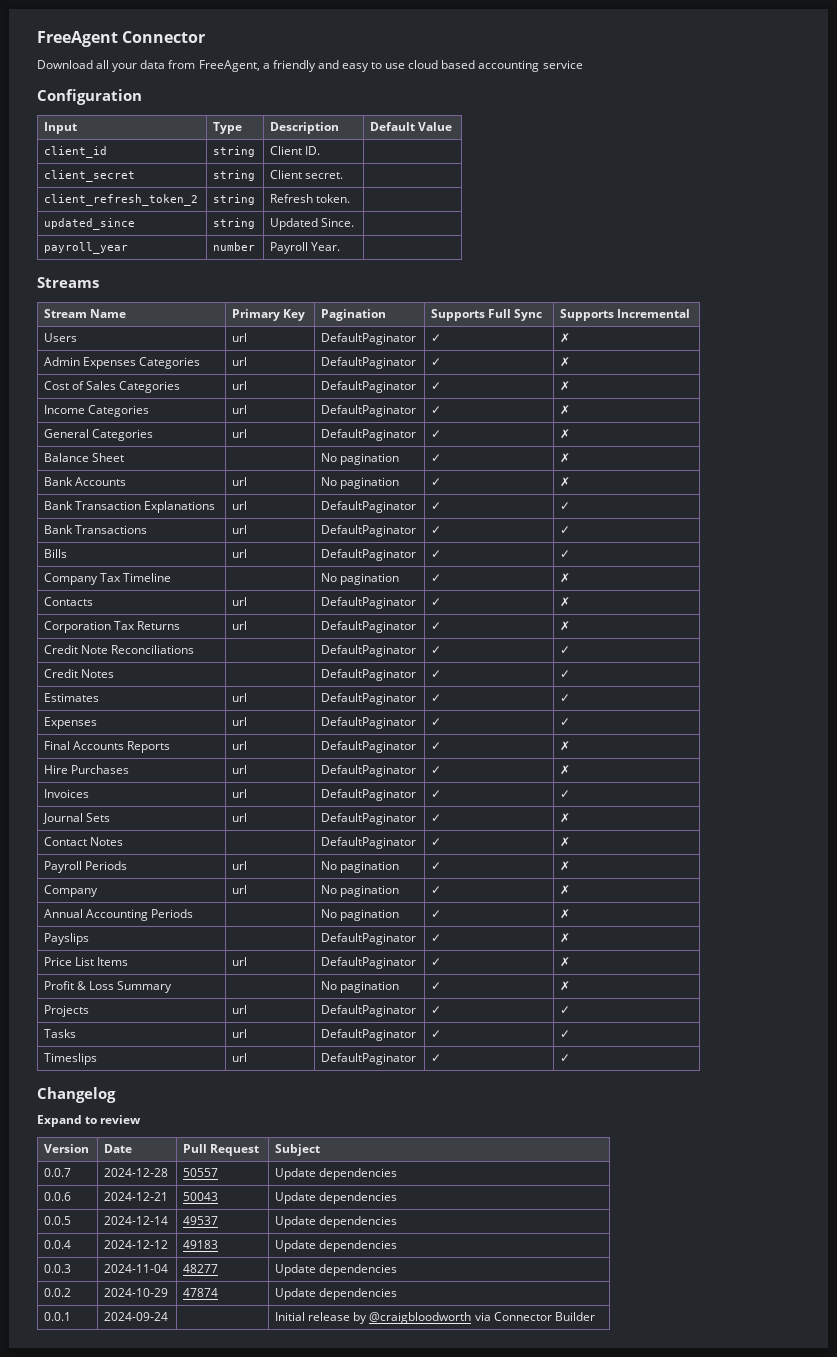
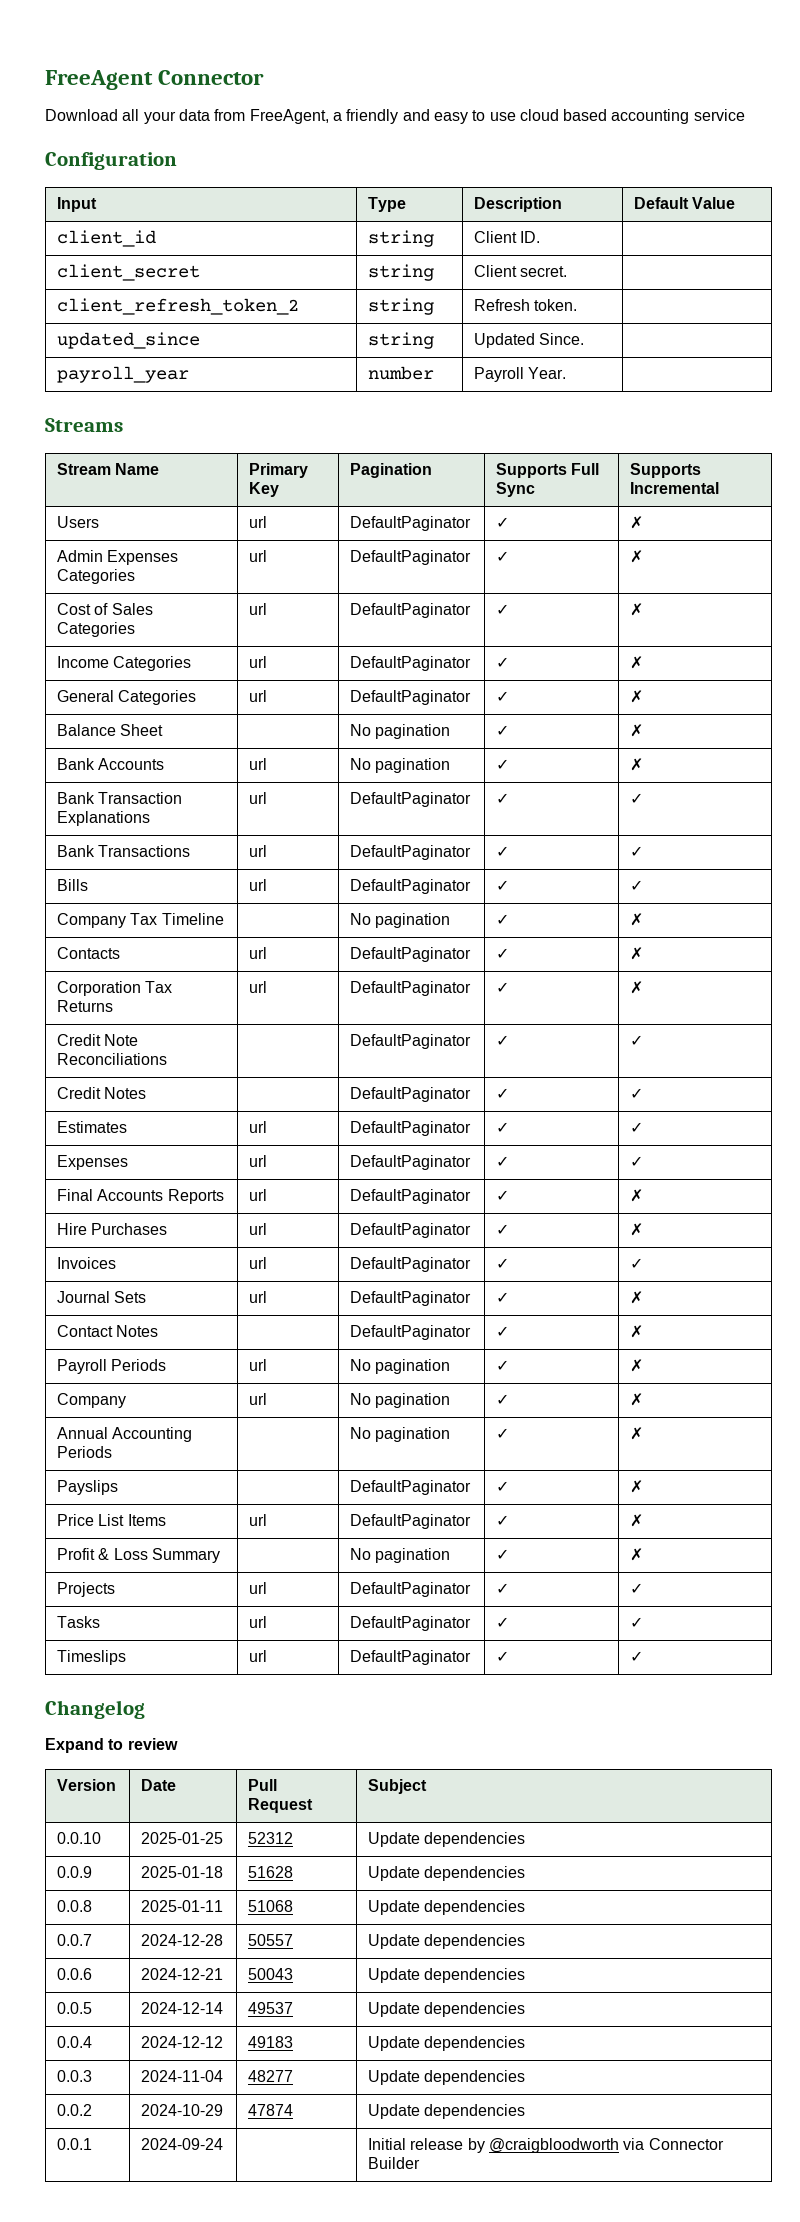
+ 0.0.10 | 2025-01-25 | 52312 | Update dependencies
+ 0.0.9 | 2025-01-18 | 51628 | Update dependencies
+ 0.0.8 | 2025-01-11 | 51068 | Update dependencies

